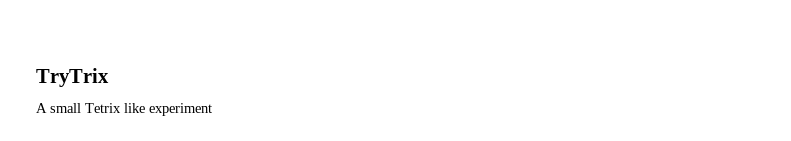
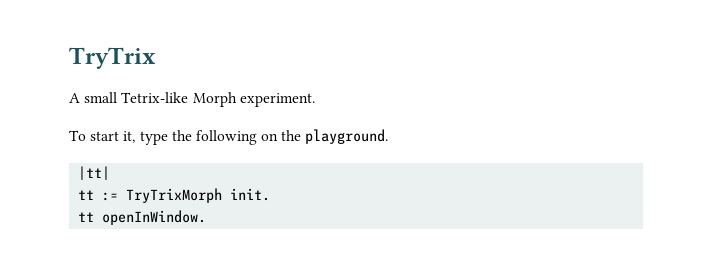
- A small Tetrix like experiment
+ A small Tetrix-like Morph experiment.
+ To start it, type the following on the playground.
+ |tt|
+ tt := TryTrixMorph init.
+ tt openInWindow.

